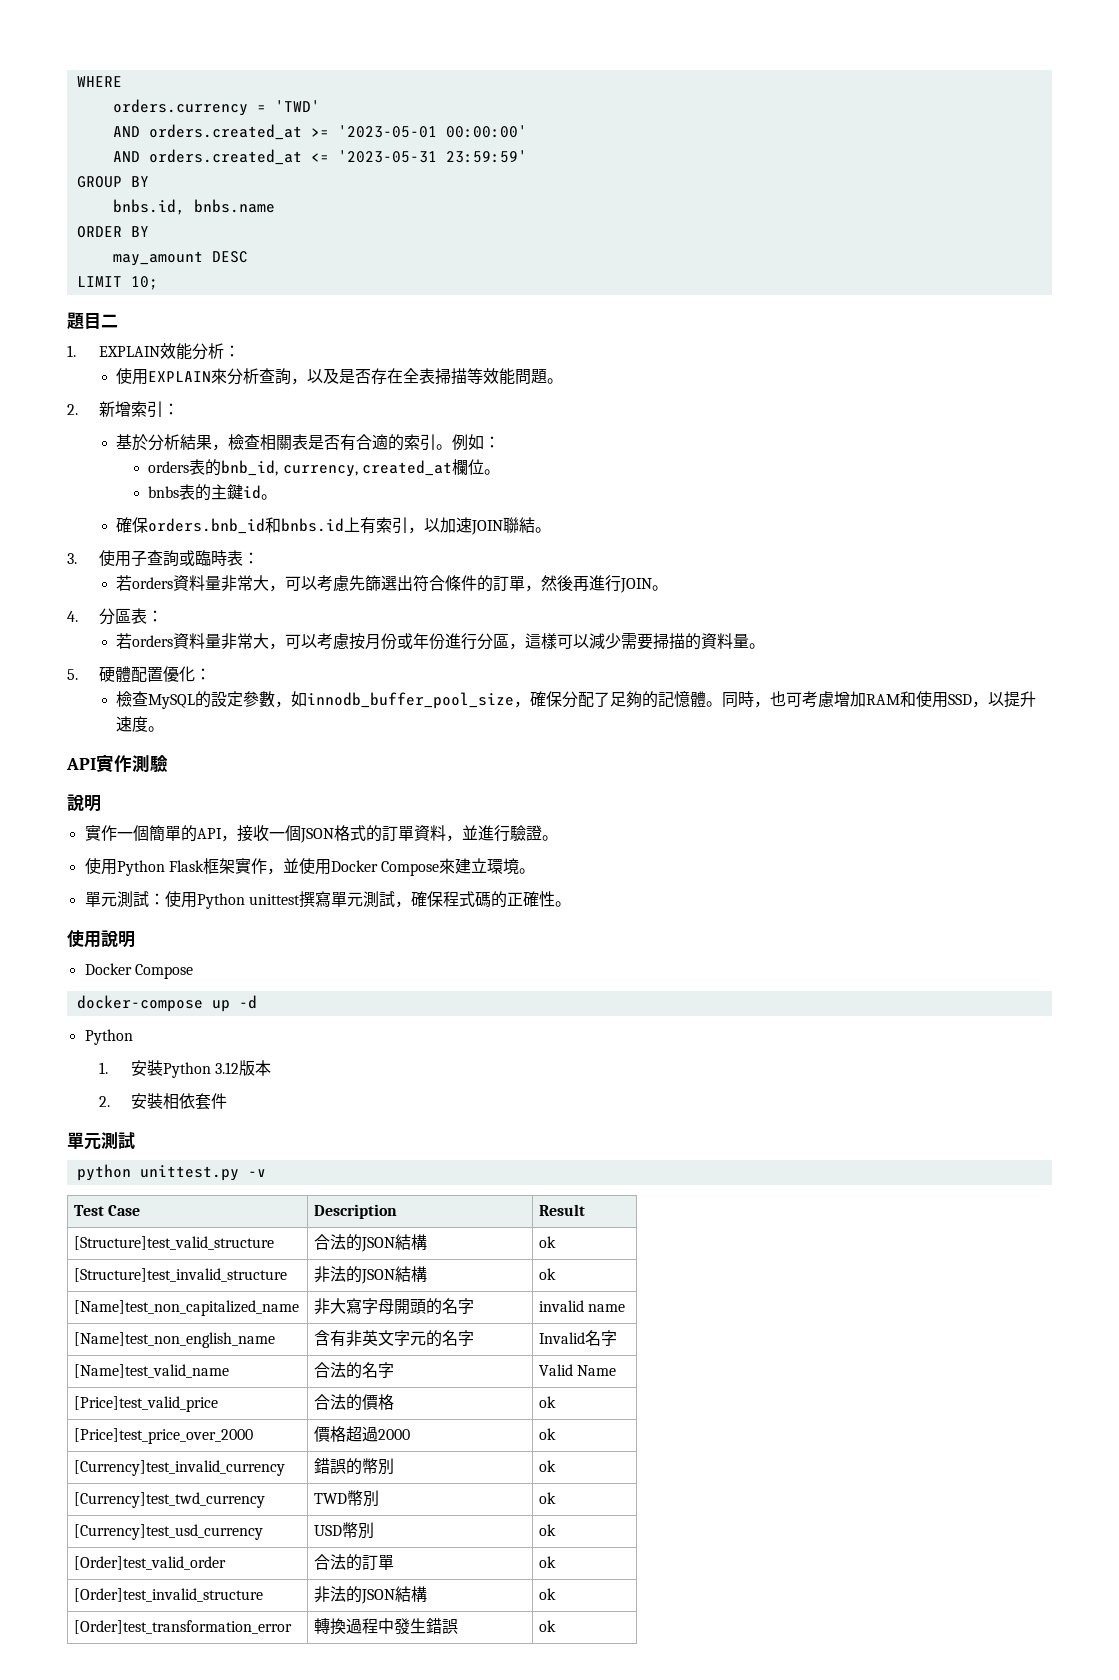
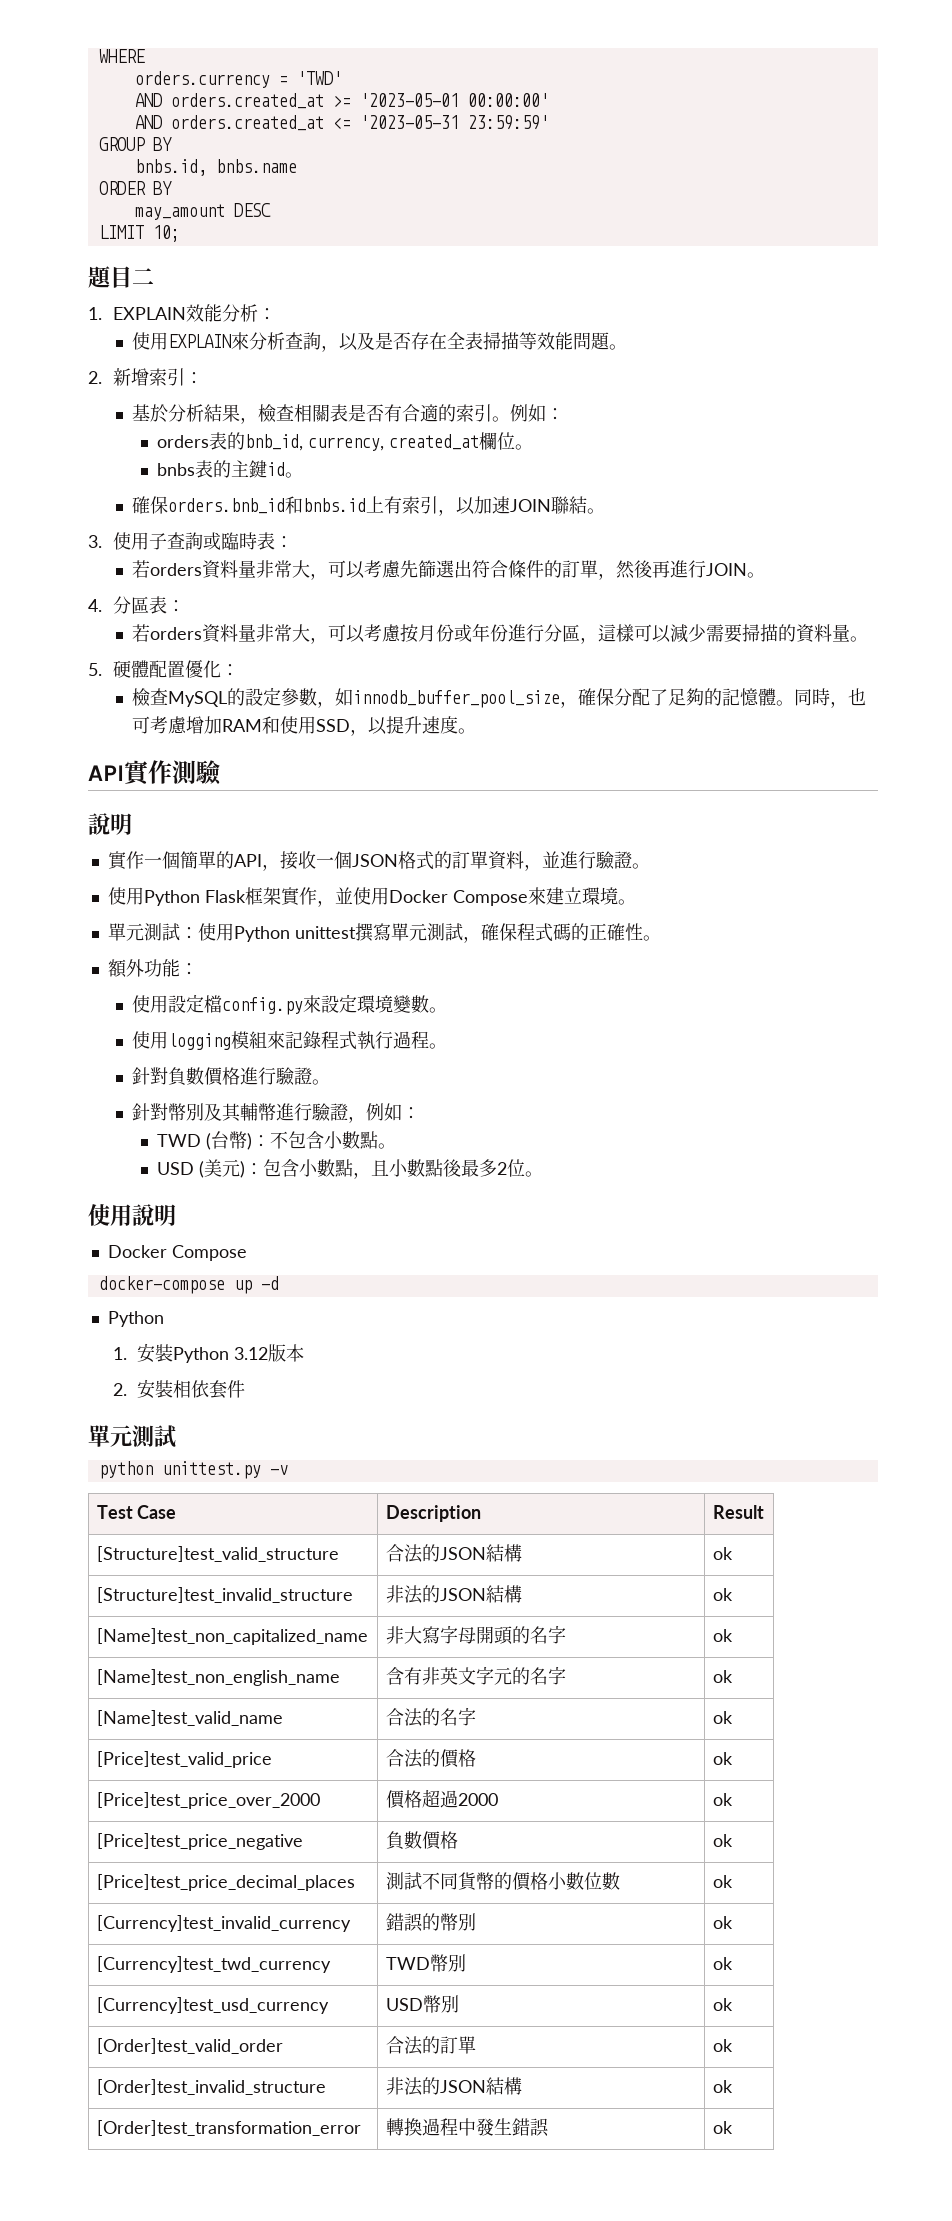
+ 額外功能：
+ 使用設定檔config.py來設定環境變數。
+ 使用logging模組來記錄程式執行過程。
+ 針對負數價格進行驗證。
+ 針對幣別及其輔幣進行驗證，例如：
+ TWD (台幣)：不包含小數點。
+ USD (美元)：包含小數點，且小數點後最多2位。
- [Name]test_non_capitalized_name | 非大寫字母開頭的名字 | invalid name
+ [Name]test_non_capitalized_name | 非大寫字母開頭的名字 | ok
- [Name]test_non_english_name | 含有非英文字元的名字 | Invalid名字
+ [Name]test_non_english_name | 含有非英文字元的名字 | ok
- [Name]test_valid_name | 合法的名字 | Valid Name
+ [Name]test_valid_name | 合法的名字 | ok
+ [Price]test_price_negative | 負數價格 | ok
+ [Price]test_price_decimal_places | 測試不同貨幣的價格小數位數 | ok

